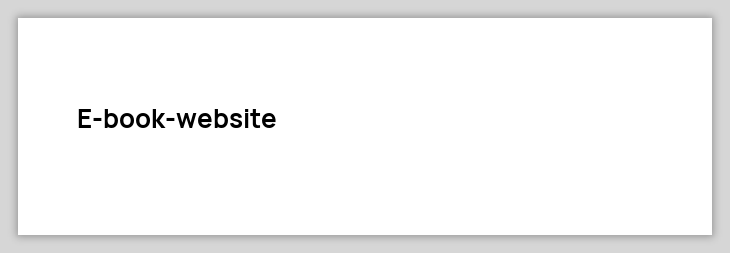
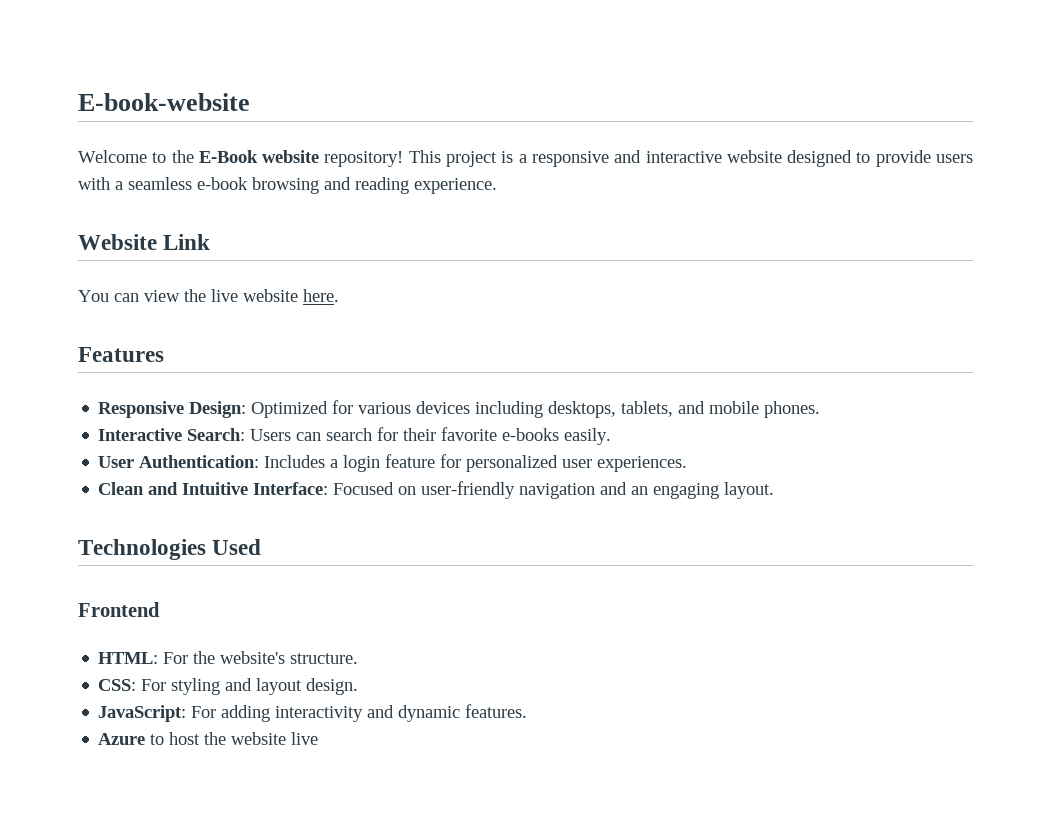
+ Welcome to the E-Book website repository! This project is a responsive and interactive website designed to provide users with a seamless e-book browsing and reading experience.
+ Website Link
+ You can view the live website here.
+ Features
+ Responsive Design: Optimized for various devices including desktops, tablets, and mobile phones.
+ Interactive Search: Users can search for their favorite e-books easily.
+ User Authentication: Includes a login feature for personalized user experiences.
+ Clean and Intuitive Interface: Focused on user-friendly navigation and an engaging layout.
+ Technologies Used
+ Frontend
+ HTML: For the website's structure.
+ CSS: For styling and layout design.
+ JavaScript: For adding interactivity and dynamic features.
+ Azure to host the website live

